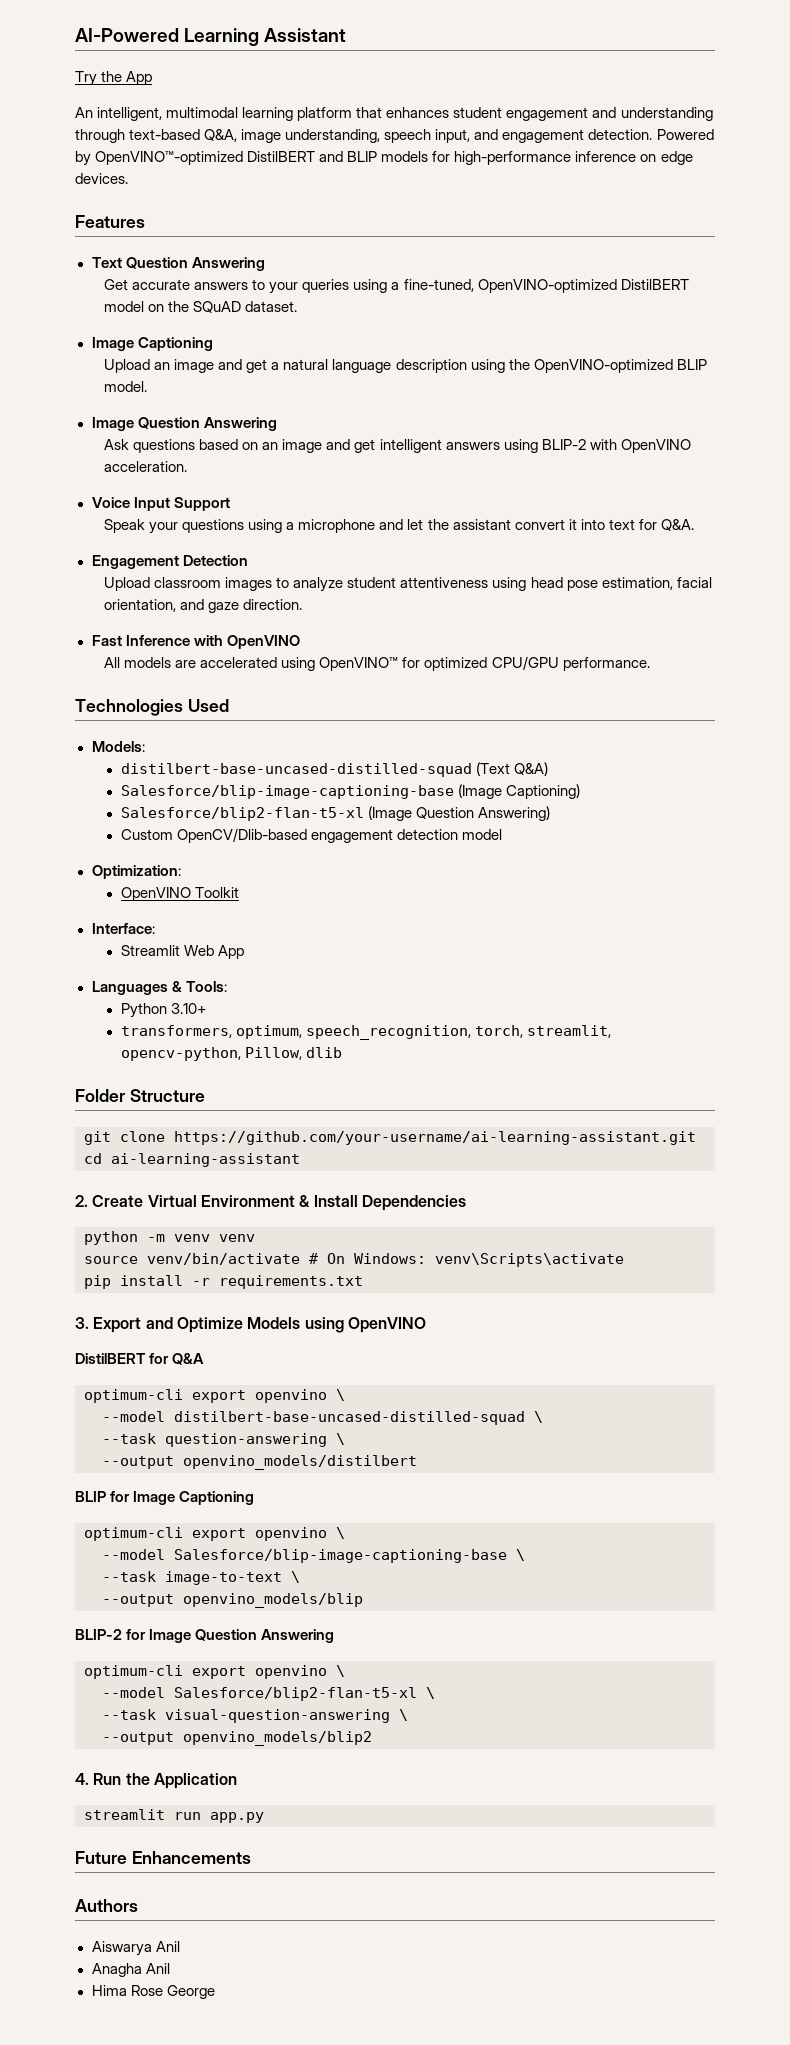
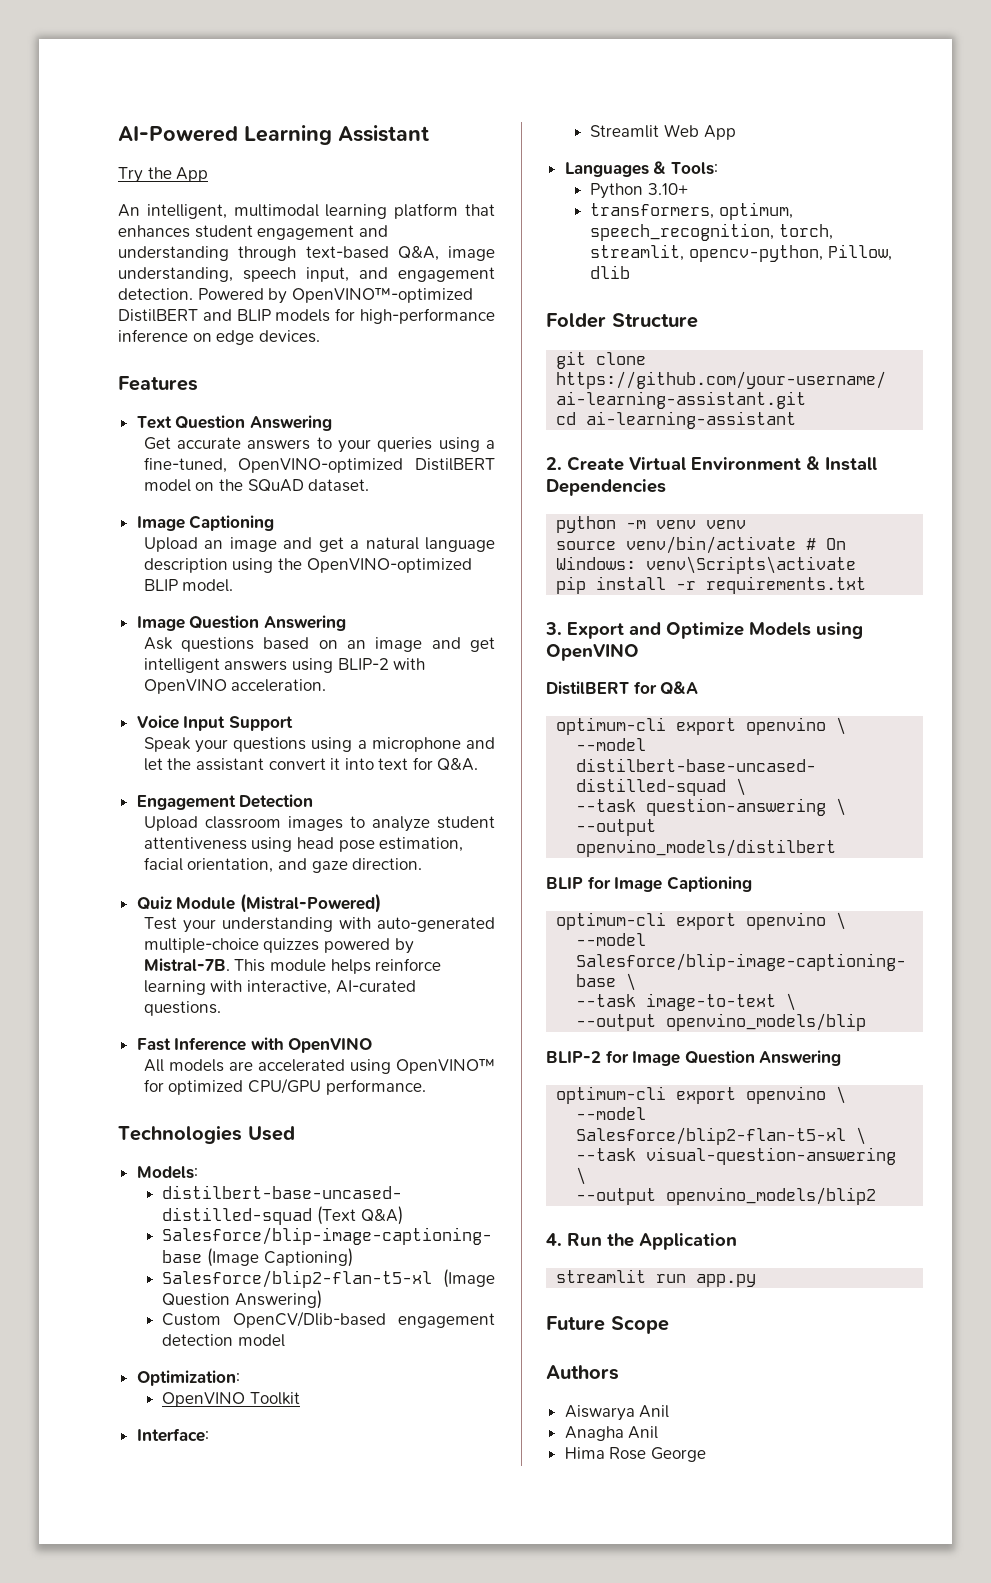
+ Quiz Module (Mistral-Powered)
+ Test your understanding with auto-generated multiple-choice quizzes powered by Mistral-7B. This module helps reinforce learning with interactive, AI-curated questions.
- Future Enhancements
+ Future Scope

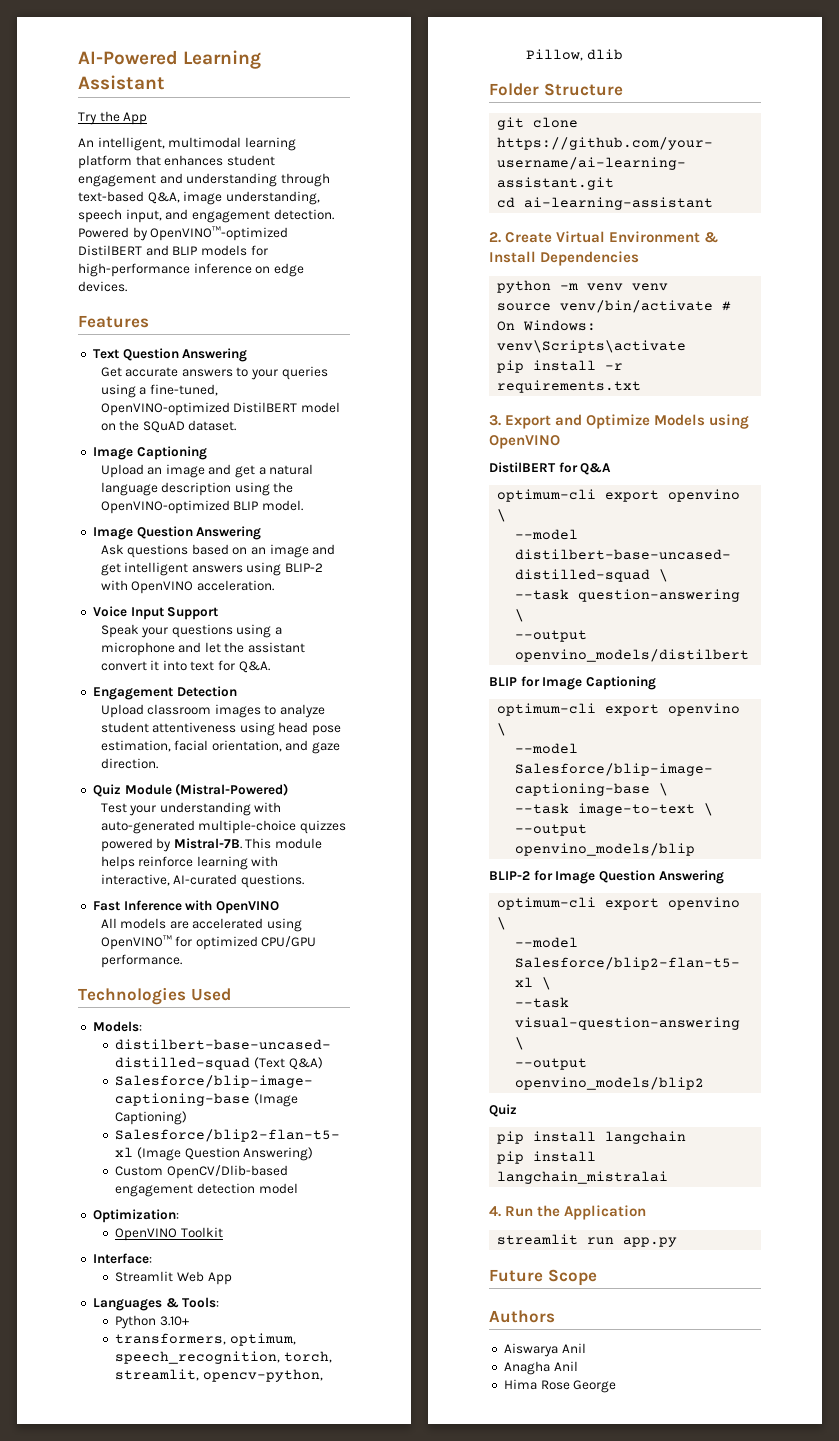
  --output openvino_models/blip2
+ Quiz
+ pip install langchain
+ pip install langchain_mistralai

